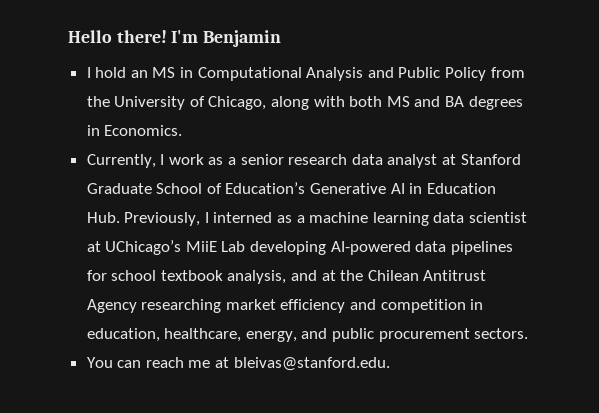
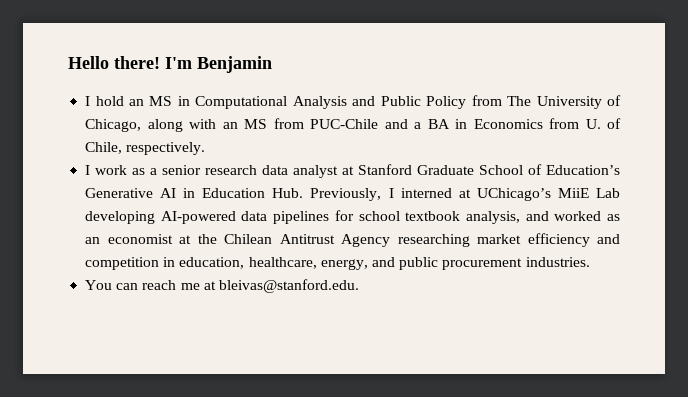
- I hold an MS in Computational Analysis and Public Policy from the University of Chicago, along with both MS and BA degrees in Economics.
- Currently, I work as a senior research data analyst at Stanford Graduate School of Education’s Generative AI in Education Hub. Previously, I interned as a machine learning data scientist at UChicago’s MiiE Lab developing AI-powered data pipelines for school textbook analysis, and at the Chilean Antitrust Agency researching market efficiency and competition in education, healthcare, energy, and public procurement sectors.
+ I hold an MS in Computational Analysis and Public Policy from The University of Chicago, along with an MS from PUC-Chile and a BA in Economics from U. of Chile, respectively.
+ I work as a senior research data analyst at Stanford Graduate School of Education’s Generative AI in Education Hub. Previously, I interned at UChicago’s MiiE Lab developing AI-powered data pipelines for school textbook analysis, and worked as an economist at the Chilean Antitrust Agency researching market efficiency and competition in education, healthcare, energy, and public procurement industries.

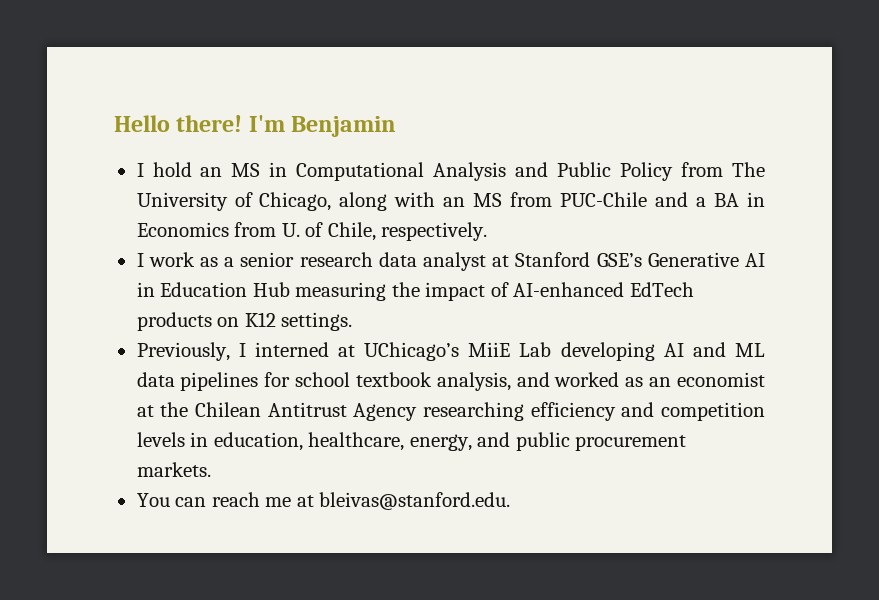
- I work as a senior research data analyst at Stanford Graduate School of Education’s Generative AI in Education Hub. Previously, I interned at UChicago’s MiiE Lab developing AI-powered data pipelines for school textbook analysis, and worked as an economist at the Chilean Antitrust Agency researching market efficiency and competition in education, healthcare, energy, and public procurement industries.
+ I work as a senior research data analyst at Stanford GSE’s Generative AI in Education Hub measuring the impact of AI-enhanced EdTech products on K12 settings.
+ Previously, I interned at UChicago’s MiiE Lab developing AI and ML data pipelines for school textbook analysis, and worked as an economist at the Chilean Antitrust Agency researching efficiency and competition levels in education, healthcare, energy, and public procurement markets.

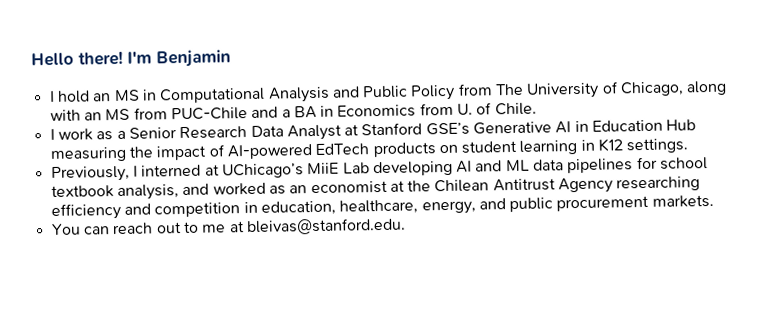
- I hold an MS in Computational Analysis and Public Policy from The University of Chicago, along with an MS from PUC-Chile and a BA in Economics from U. of Chile, respectively.
+ I hold an MS in Computational Analysis and Public Policy from The University of Chicago, along with an MS from PUC-Chile and a BA in Economics from U. of Chile.
- I work as a senior research data analyst at Stanford GSE’s Generative AI in Education Hub measuring the impact of AI-enhanced EdTech products on K12 settings.
+ I work as a Senior Research Data Analyst at Stanford GSE’s Generative AI in Education Hub measuring the impact of AI-powered EdTech products on student learning in K12 settings.
- Previously, I interned at UChicago’s MiiE Lab developing AI and ML data pipelines for school textbook analysis, and worked as an economist at the Chilean Antitrust Agency researching efficiency and competition levels in education, healthcare, energy, and public procurement markets.
+ Previously, I interned at UChicago’s MiiE Lab developing AI and ML data pipelines for school textbook analysis, and worked as an economist at the Chilean Antitrust Agency researching efficiency and competition in education, healthcare, energy, and public procurement markets.
- You can reach me at bleivas@stanford.edu.
+ You can reach out to me at bleivas@stanford.edu.

